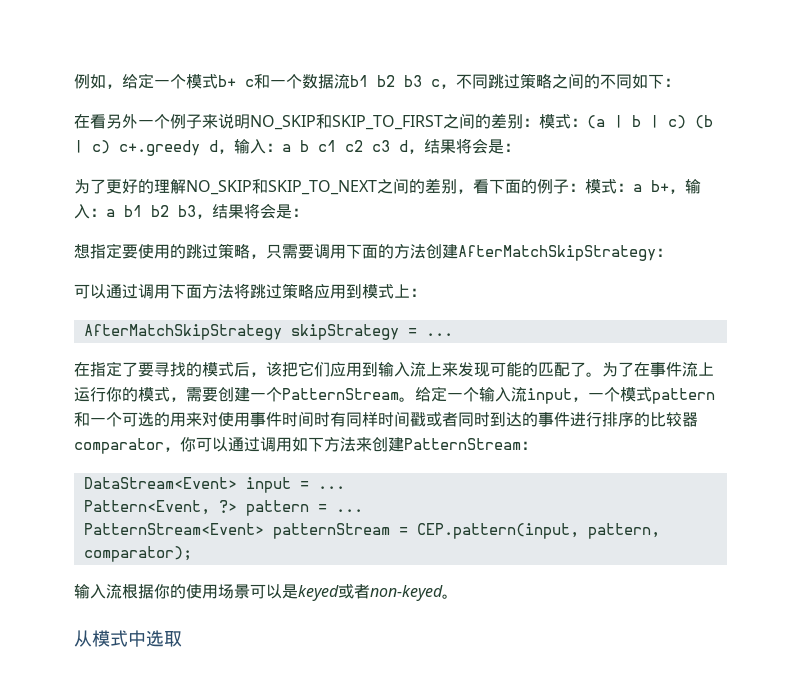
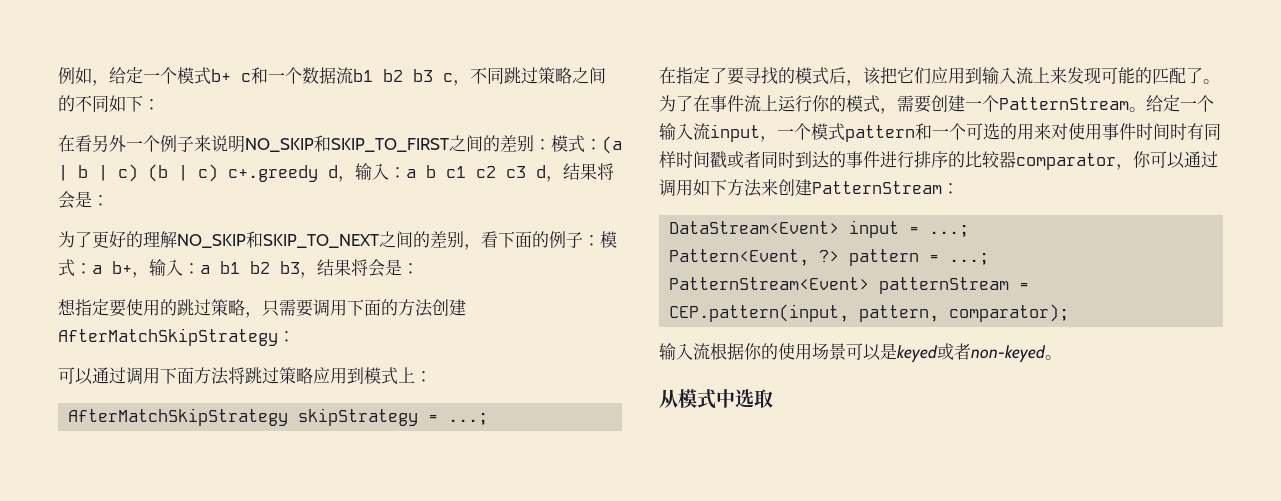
- AfterMatchSkipStrategy skipStrategy = ...
+ AfterMatchSkipStrategy skipStrategy = ...;
- DataStream<Event> input = ...
+ DataStream<Event> input = ...;
- Pattern<Event, ?> pattern = ...
+ Pattern<Event, ?> pattern = ...;

